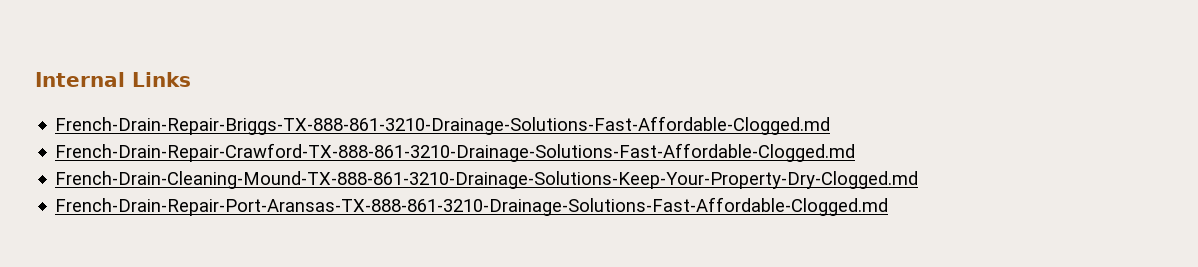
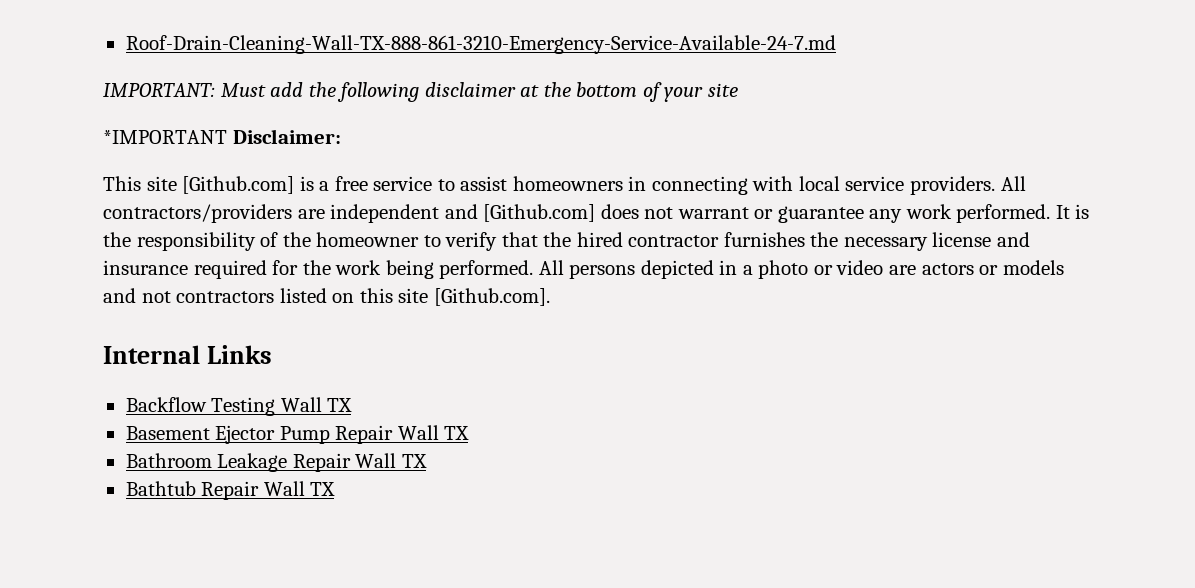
+ Roof-Drain-Cleaning-Wall-TX-888-861-3210-Emergency-Service-Available-24-7.md
+ IMPORTANT: Must add the following disclaimer at the bottom of your site
+ *IMPORTANT Disclaimer:
+ This site [Github.com] is a free service to assist homeowners in connecting with local service providers. All contractors/providers are independent and [Github.com] does not warrant or guarantee any work performed. It is the responsibility of the homeowner to verify that the hired contractor furnishes the necessary license and insurance required for the work being performed. All persons depicted in a photo or video are actors or models and not contractors listed on this site [Github.com].
  Internal Links
- French-Drain-Repair-Briggs-TX-888-861-3210-Drainage-Solutions-Fast-Affordable-Clogged.md
- French-Drain-Repair-Crawford-TX-888-861-3210-Drainage-Solutions-Fast-Affordable-Clogged.md
- French-Drain-Cleaning-Mound-TX-888-861-3210-Drainage-Solutions-Keep-Your-Property-Dry-Clogged.md
- French-Drain-Repair-Port-Aransas-TX-888-861-3210-Drainage-Solutions-Fast-Affordable-Clogged.md
+ Backflow Testing Wall TX
+ Basement Ejector Pump Repair Wall TX
+ Bathroom Leakage Repair Wall TX
+ Bathtub Repair Wall TX

